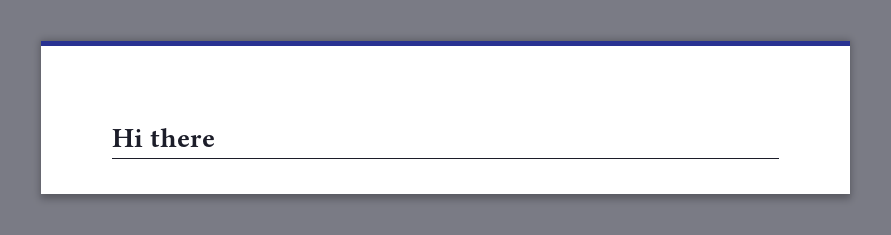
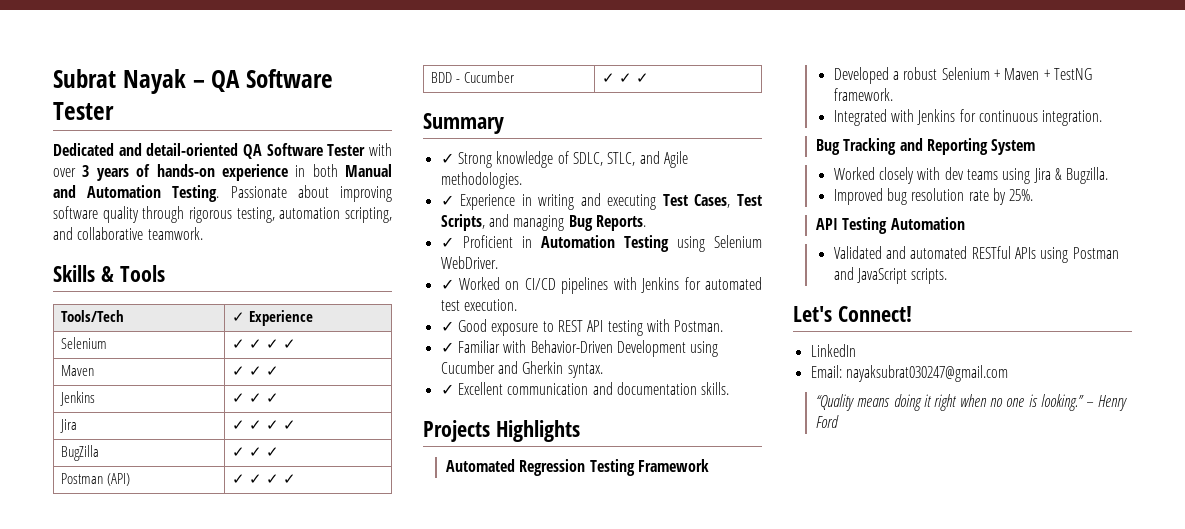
- Hi there
+ Subrat Nayak – QA Software Tester
+ Dedicated and detail-oriented QA Software Tester with over 3 years of hands-on experience in both Manual and Automation Testing. Passionate about improving software quality through rigorous testing, automation scripting, and collaborative teamwork.
+ Skills & Tools
+ Tools/Tech | ✓ Experience
+ Selenium | ✓ ✓ ✓ ✓
+ Maven | ✓ ✓ ✓
+ Jenkins | ✓ ✓ ✓
+ Jira | ✓ ✓ ✓ ✓
+ BugZilla | ✓ ✓ ✓
+ Postman (API) | ✓ ✓ ✓ ✓
+ BDD - Cucumber | ✓ ✓ ✓
+ Summary
+ ✓ Strong knowledge of SDLC, STLC, and Agile methodologies.
+ ✓ Experience in writing and executing Test Cases, Test Scripts, and managing Bug Reports.
+ ✓ Proficient in Automation Testing using Selenium WebDriver.
+ ✓ Worked on CI/CD pipelines with Jenkins for automated test execution.
+ ✓ Good exposure to REST API testing with Postman.
+ ✓ Familiar with Behavior-Driven Development using Cucumber and Gherkin syntax.
+ ✓ Excellent communication and documentation skills.
+ Projects Highlights
+ Automated Regression Testing Framework
+ Developed a robust Selenium + Maven + TestNG framework.
+ Integrated with Jenkins for continuous integration.
+ Bug Tracking and Reporting System
+ Worked closely with dev teams using Jira & Bugzilla.
+ Improved bug resolution rate by 25%.
+ API Testing Automation
+ Validated and automated RESTful APIs using Postman and JavaScript scripts.
+ Let's Connect!
+ LinkedIn
+ Email: nayaksubrat030247@gmail.com
+ “Quality means doing it right when no one is looking.” – Henry Ford

